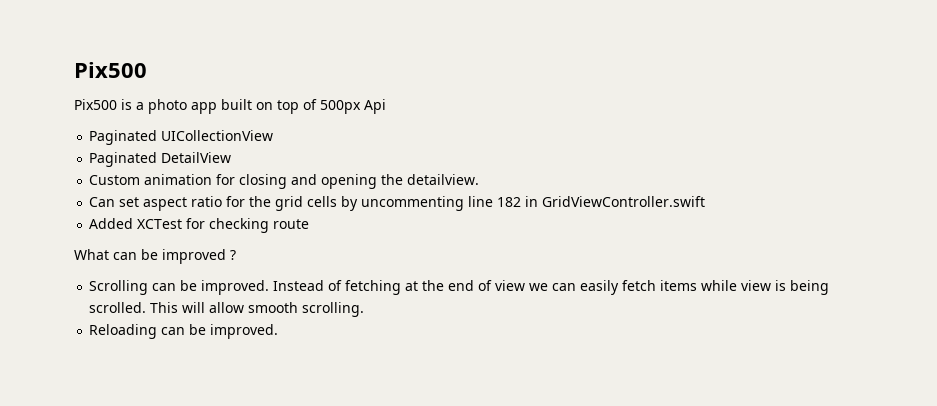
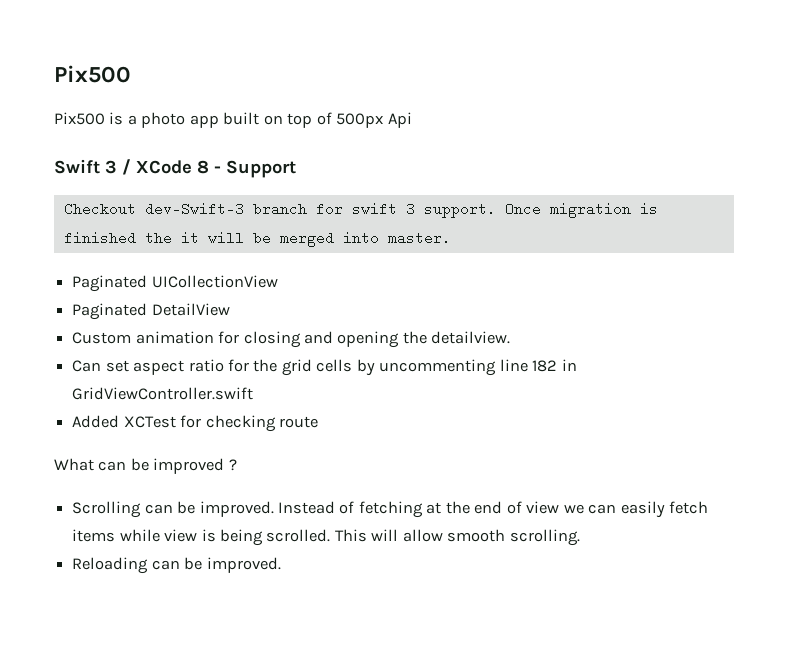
+ Swift 3 / XCode 8 - Support
+ Checkout dev-Swift-3 branch for swift 3 support. Once migration is finished the it will be merged into master.

